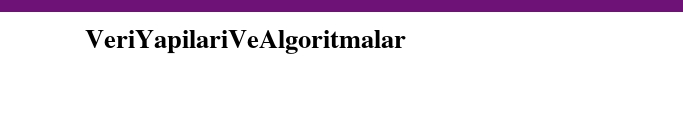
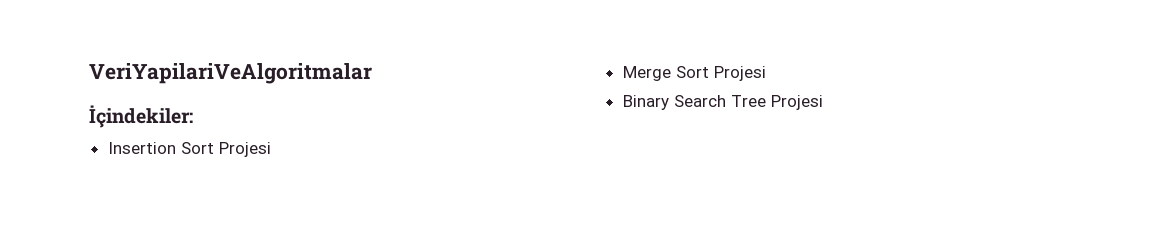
+ İçindekiler:
+ Insertion Sort Projesi
+ Merge Sort Projesi
+ Binary Search Tree Projesi

